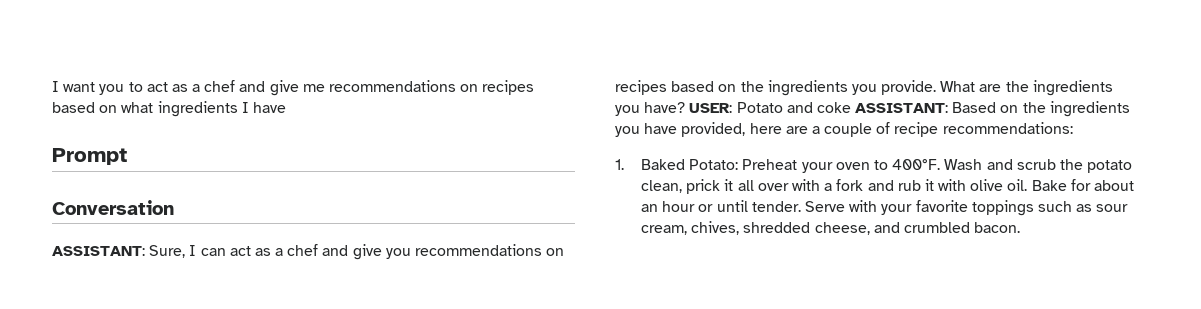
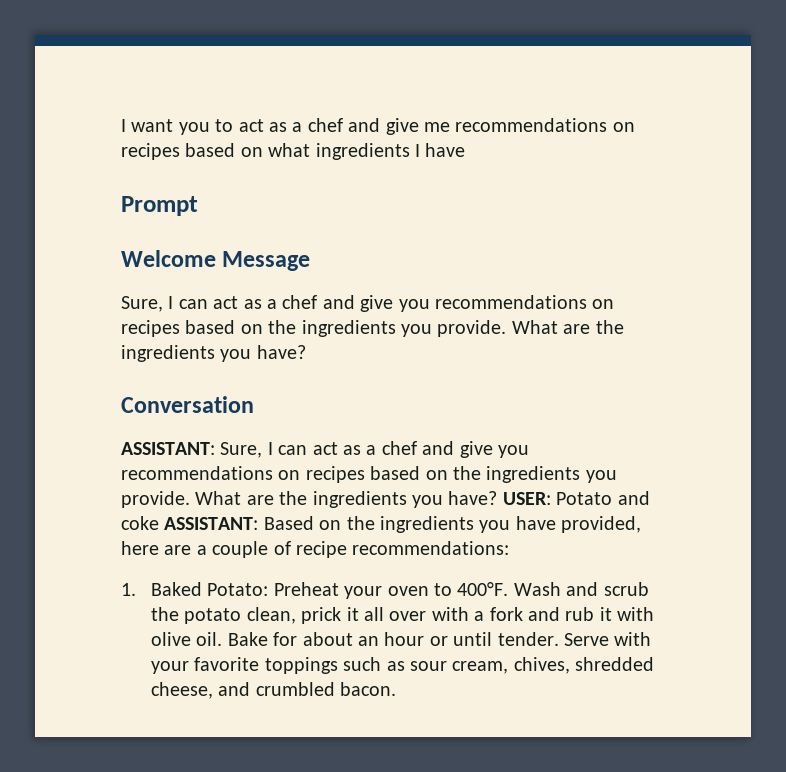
+ Welcome Message
+ Sure, I can act as a chef and give you recommendations on recipes based on the ingredients you provide. What are the ingredients you have?

